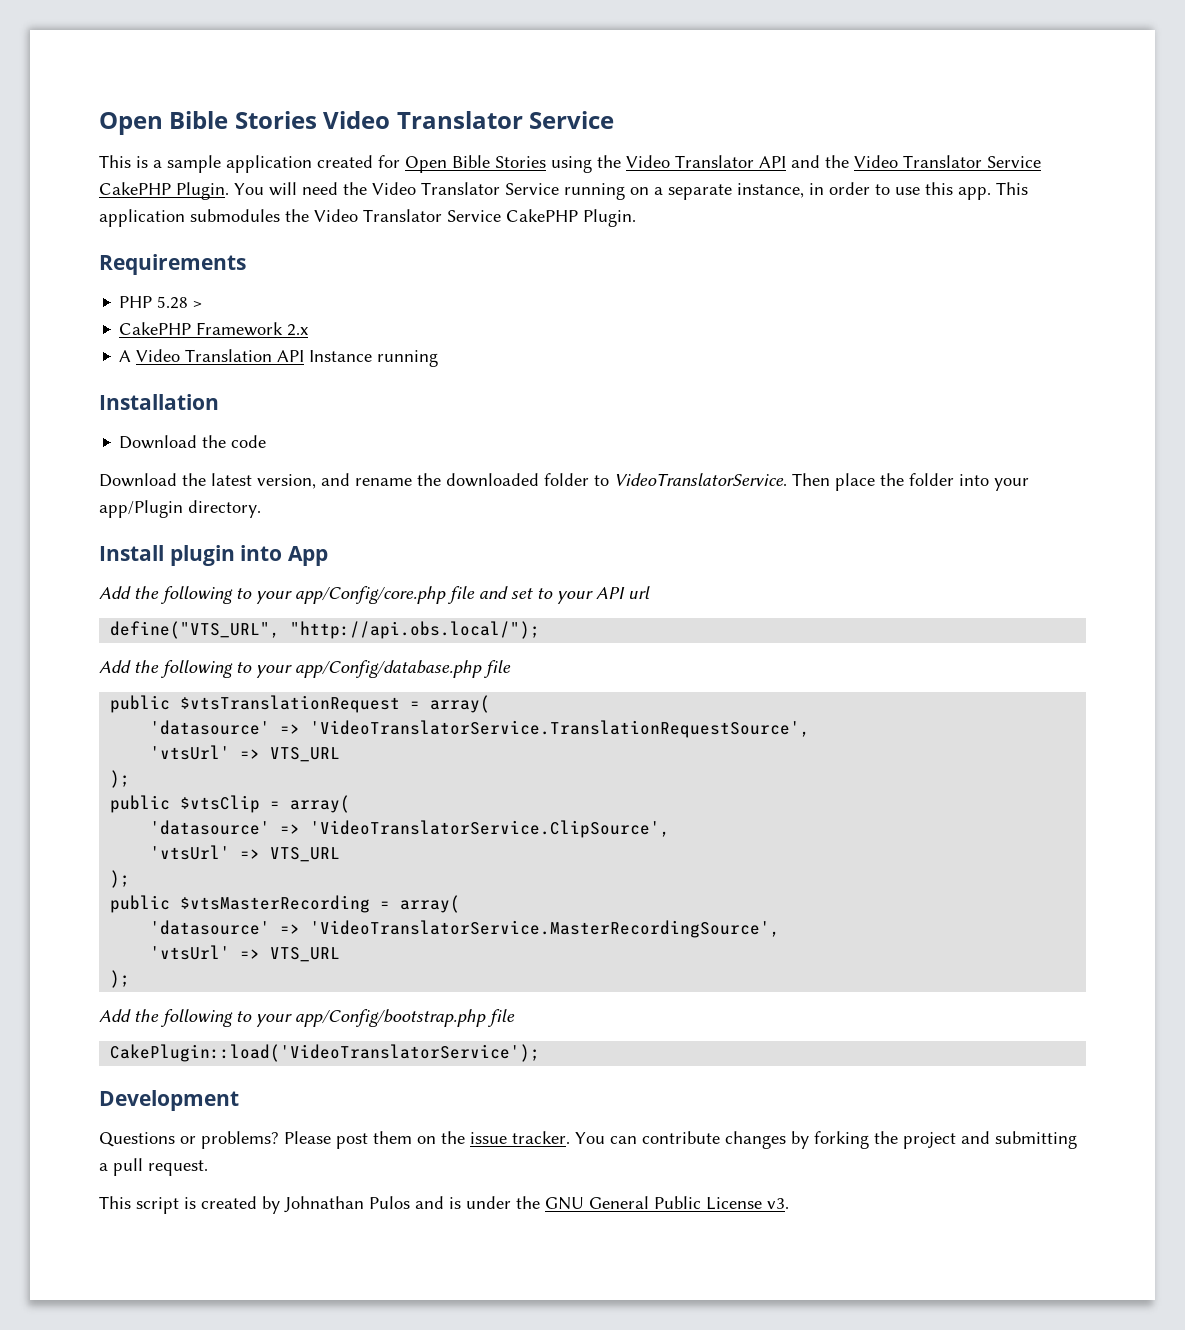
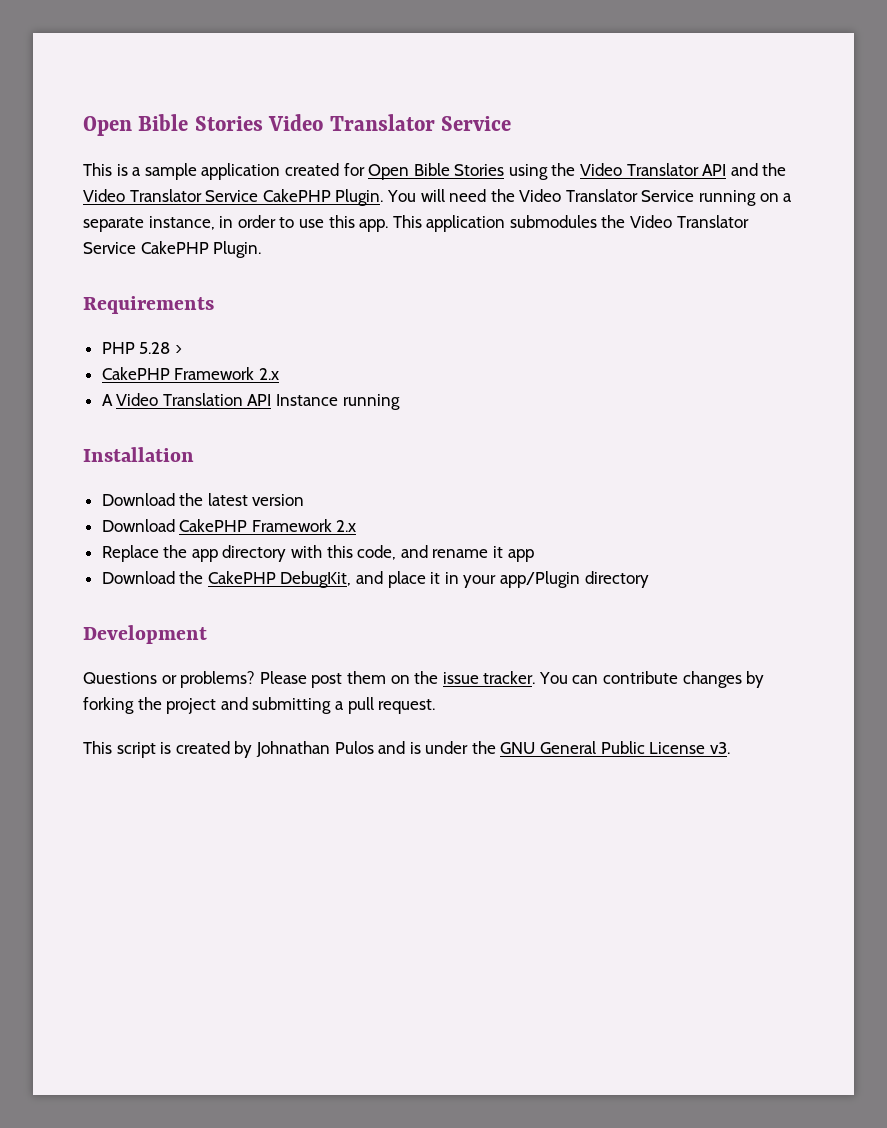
- Download the code
- Download the latest version, and rename the downloaded folder to VideoTranslatorService. Then place the folder into your app/Plugin directory.
- Install plugin into App
- Add the following to your app/Config/core.php file and set to your API url
- define("VTS_URL", "http://api.obs.local/");
- Add the following to your app/Config/database.php file
- public $vtsTranslationRequest = array(
- 'datasource' => 'VideoTranslatorService.TranslationRequestSource',
- 'vtsUrl' => VTS_URL
- );
- public $vtsClip = array(
- 'datasource' => 'VideoTranslatorService.ClipSource',
- 'vtsUrl' => VTS_URL
- );
- public $vtsMasterRecording = array(
- 'datasource' => 'VideoTranslatorService.MasterRecordingSource',
- 'vtsUrl' => VTS_URL
- );
- Add the following to your app/Config/bootstrap.php file
- CakePlugin::load('VideoTranslatorService');
+ Download the latest version
+ Download CakePHP Framework 2.x
+ Replace the app directory with this code, and rename it app
+ Download the CakePHP DebugKit, and place it in your app/Plugin directory

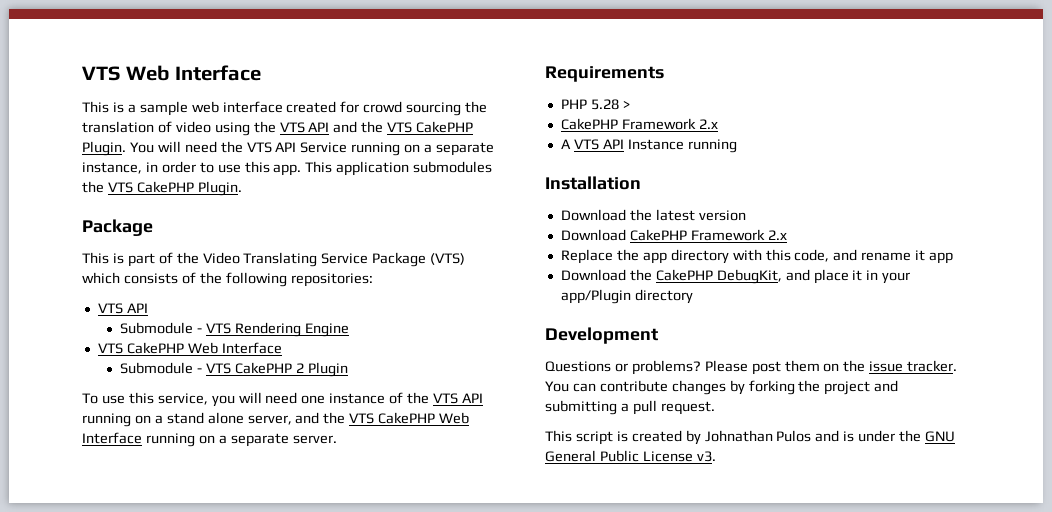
- Open Bible Stories Video Translator Service
- This is a sample application created for Open Bible Stories using the Video Translator API and the Video Translator Service CakePHP Plugin.
+ VTS Web Interface
+ This is a sample web interface created for crowd sourcing the translation of video using the VTS API and the VTS CakePHP Plugin.
- You will need the Video Translator Service running on a separate instance, in order to use this app.
+ You will need the VTS API Service running on a separate instance, in order to use this app.
- This application submodules the Video Translator Service CakePHP Plugin.
+ This application submodules the VTS CakePHP Plugin.
+ Package
+ This is part of the Video Translating Service Package (VTS) which consists of the following repositories:
+ VTS API
+ Submodule - VTS Rendering Engine
+ VTS CakePHP Web Interface
+ Submodule - VTS CakePHP 2 Plugin
+ To use this service, you will need one instance of the VTS API running on a stand alone server, and the VTS CakePHP Web Interface running on a separate server.
- A Video Translation API Instance running
+ A VTS API Instance running

